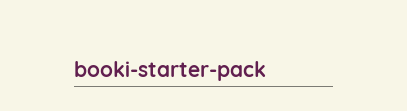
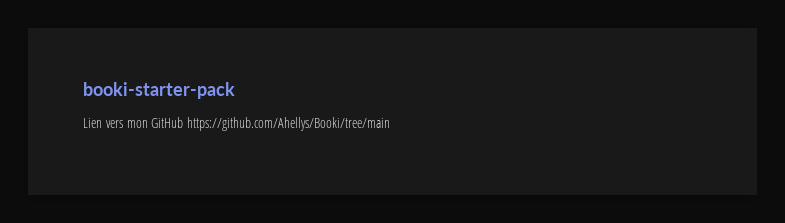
+ Lien vers mon GitHub https://github.com/Ahellys/Booki/tree/main

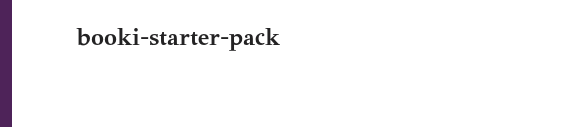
- Lien vers mon GitHub https://github.com/Ahellys/Booki/tree/main

